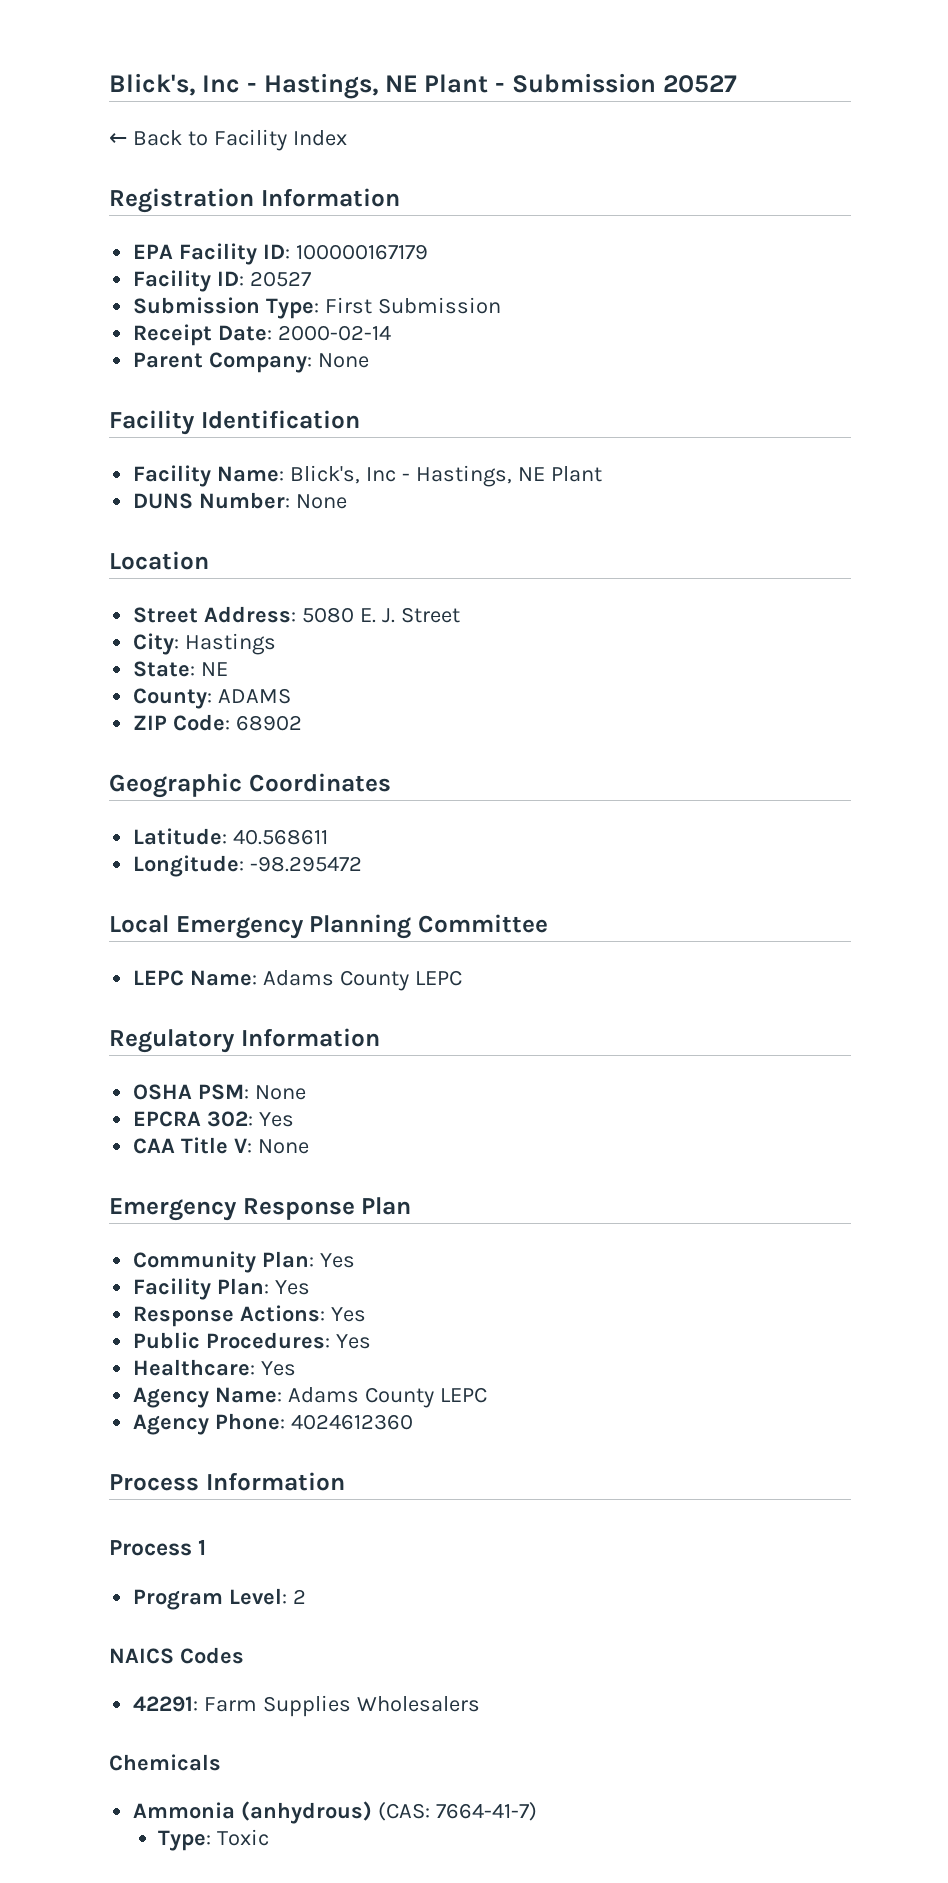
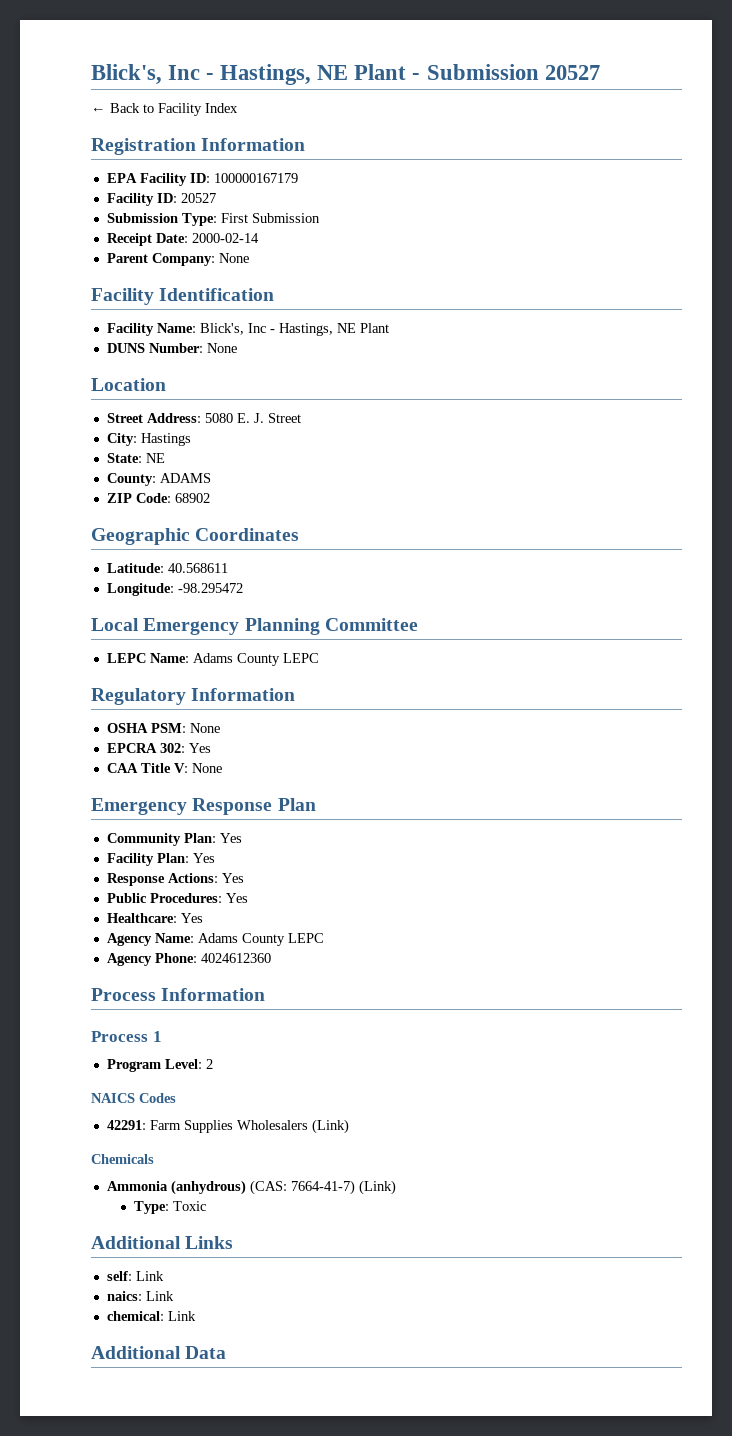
- 42291: Farm Supplies Wholesalers
+ 42291: Farm Supplies Wholesalers (Link)
- Ammonia (anhydrous) (CAS: 7664-41-7)
+ Ammonia (anhydrous) (CAS: 7664-41-7) (Link)
+ Additional Links
+ self: Link
+ naics: Link
+ chemical: Link
+ Additional Data

